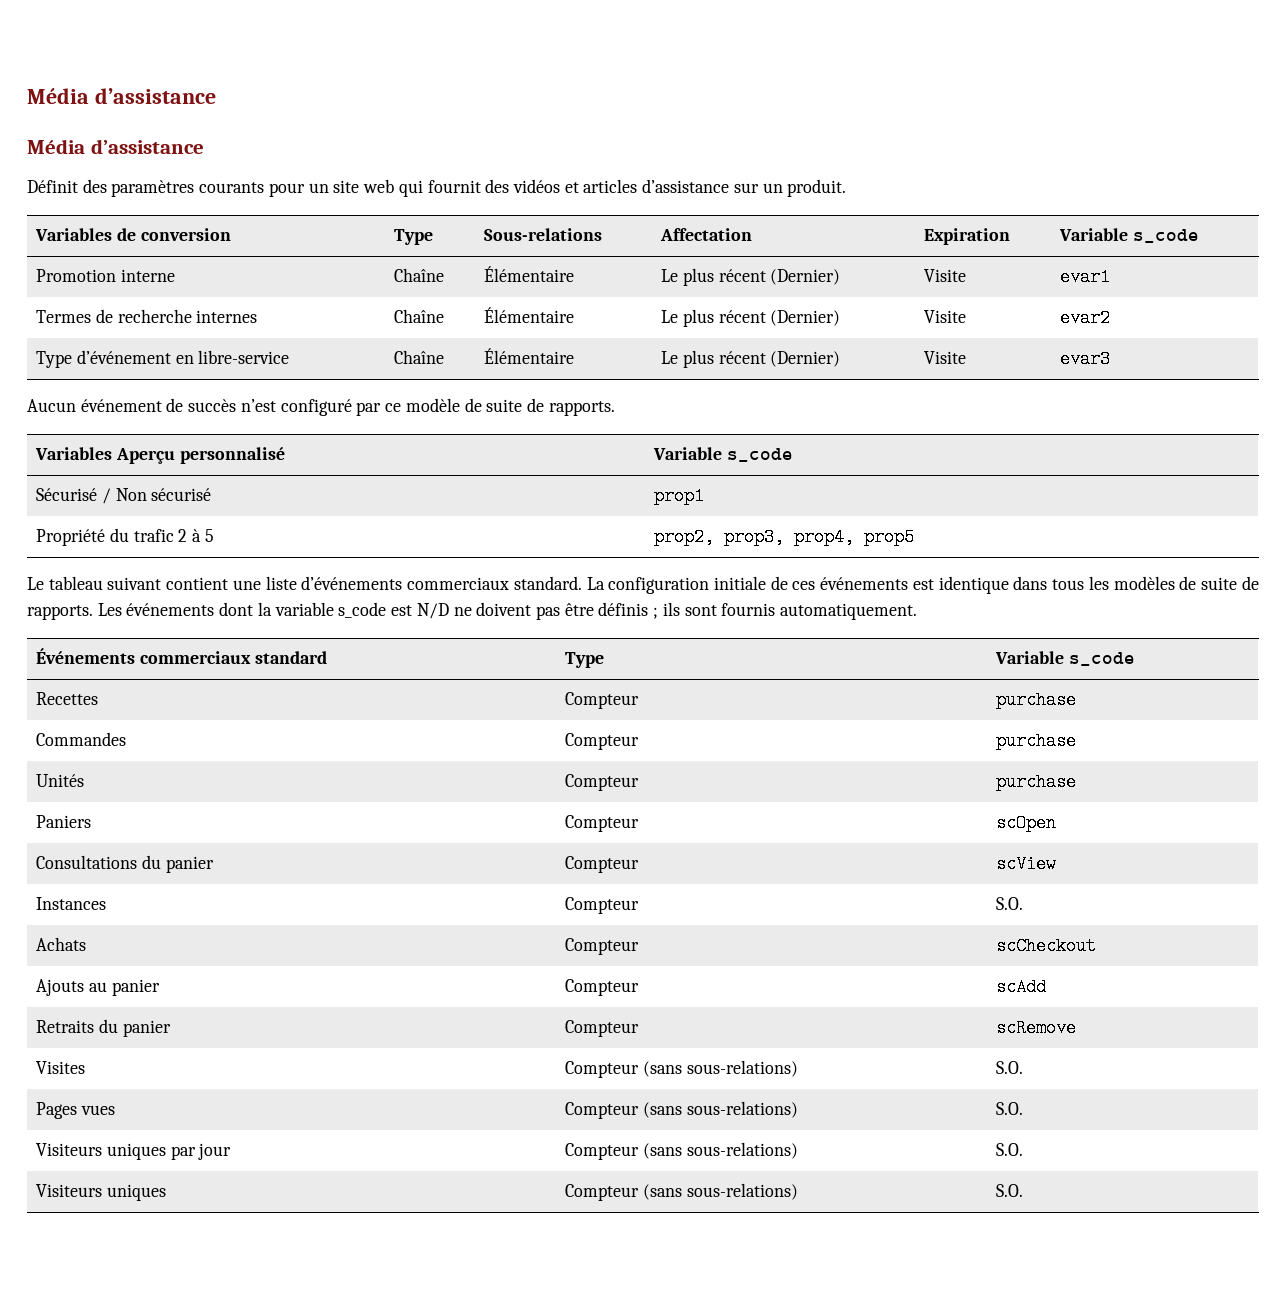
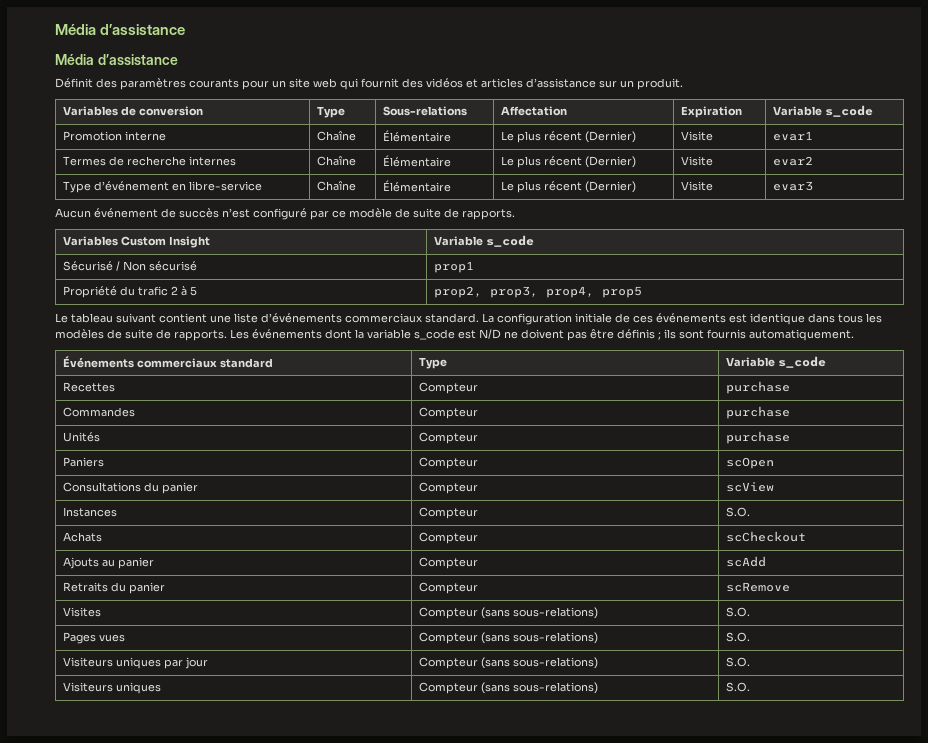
- Variables Aperçu personnalisé | Variable s_code
+ Variables Custom Insight | Variable s_code

